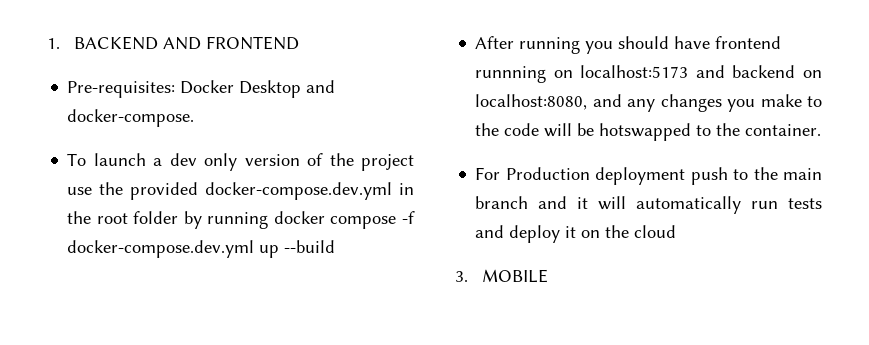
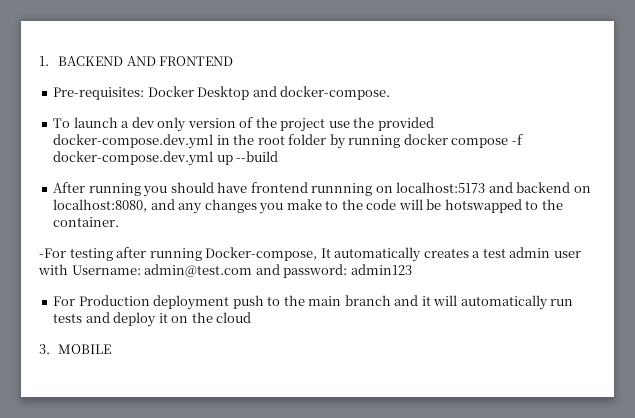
+ -For testing after running Docker-compose, It automatically creates a test admin user with Username: admin@test.com and password: admin123

